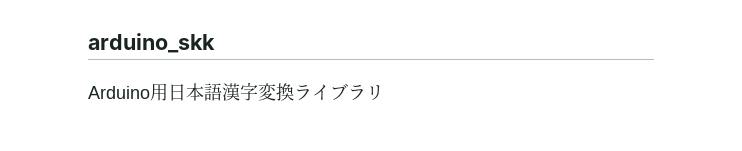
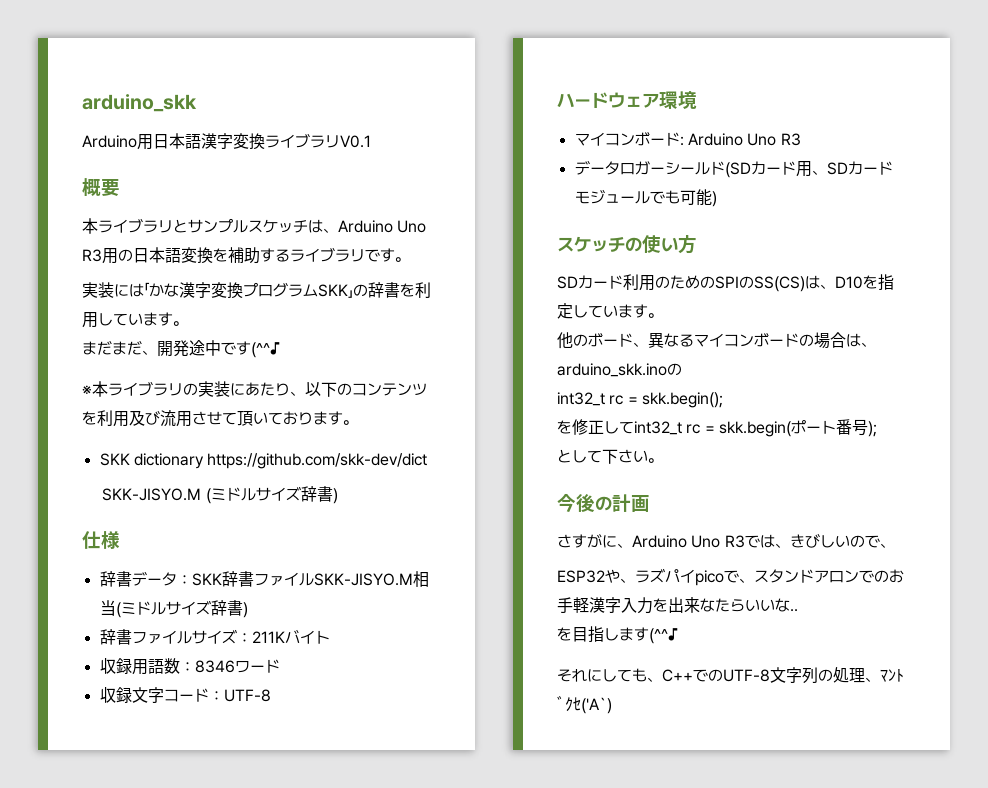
- Arduino用日本語漢字変換ライブラリ
+ Arduino用日本語漢字変換ライブラリV0.1
+ 概要
+ 本ライブラリとサンプルスケッチは、Arduino Uno R3用の日本語変換を補助するライブラリです。
+ 実装には「かな漢字変換プログラムSKK」の辞書を利用しています。
+ まだまだ、開発途中です(^^♪
+ ※本ライブラリの実装にあたり、以下のコンテンツを利用及び流用させて頂いております。
+ SKK dictionary https://github.com/skk-dev/dict
+ SKK-JISYO.M (ミドルサイズ辞書)
+ 仕様
+ 辞書データ：SKK辞書ファイルSKK-JISYO.M相当(ミドルサイズ辞書)
+ 辞書ファイルサイズ：211Kバイト
+ 収録用語数：8346ワード
+ 収録文字コード：UTF-8
+ ハードウェア環境
+ マイコンボード: Arduino Uno R3
+ データロガーシールド(SDカード用、SDカードモジュールでも可能)
+ スケッチの使い方
+ SDカード利用のためのSPIのSS(CS)は、D10を指定しています。
+ 他のボード、異なるマイコンボードの場合は、arduino_skk.inoの
+ int32_t rc = skk.begin();
+ を修正してint32_t rc = skk.begin(ポート番号);
+ として下さい。
+ 今後の計画
+ さすがに、Arduino Uno R3では、きびしいので、
+ ESP32や、ラズパイpicoで、スタンドアロンでのお手軽漢字入力を出来なたらいいな..
+ を目指します(^^♪
+ それにしても、C++でのUTF-8文字列の処理、ﾏﾝﾄﾞｸｾ('A`)

